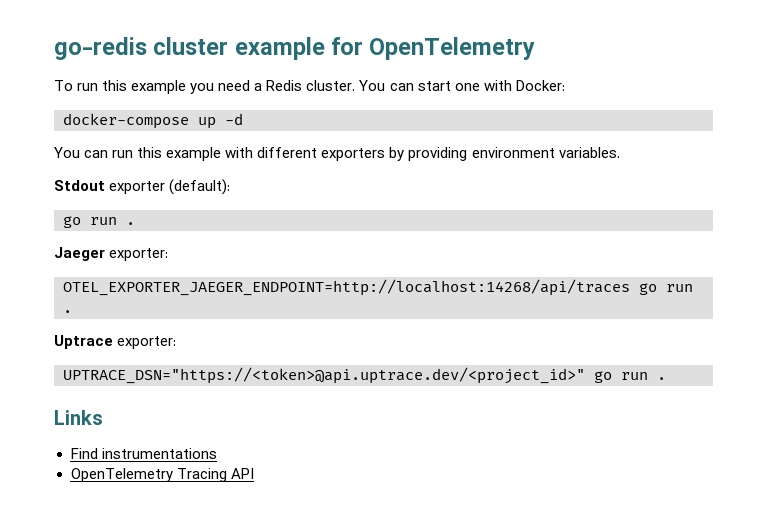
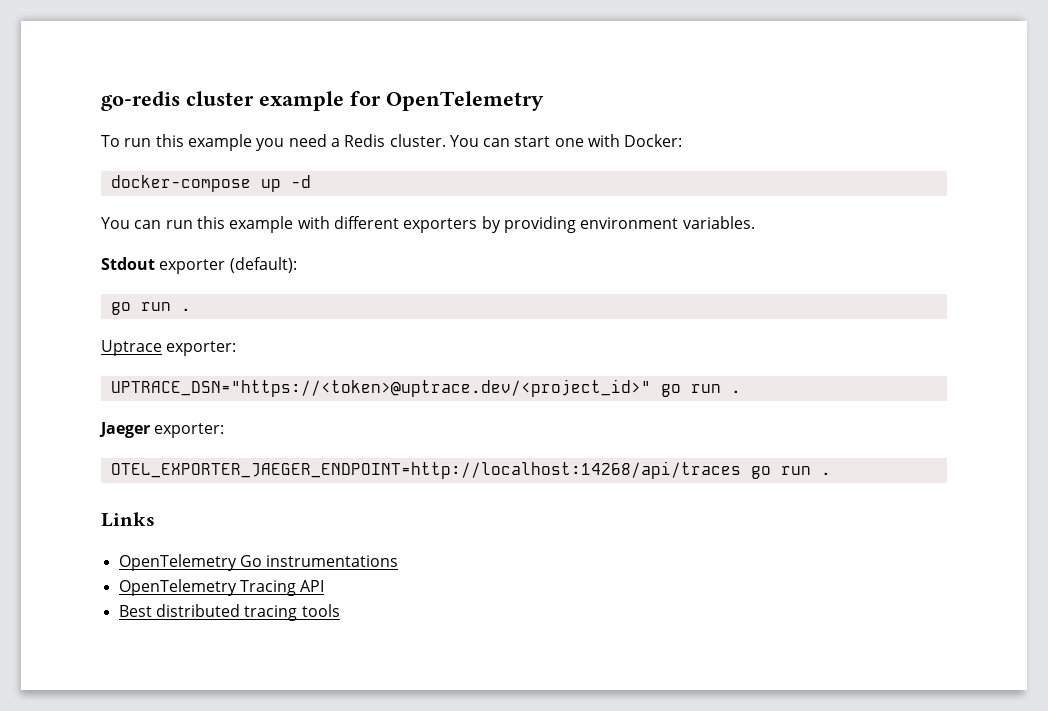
+ Uptrace exporter:
+ UPTRACE_DSN="https://<token>@uptrace.dev/<project_id>" go run .
- Uptrace exporter:
- UPTRACE_DSN="https://<token>@api.uptrace.dev/<project_id>" go run .
- Find instrumentations
+ OpenTelemetry Go instrumentations
+ Best distributed tracing tools

